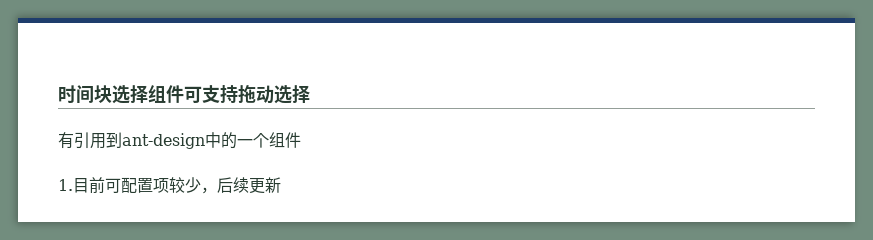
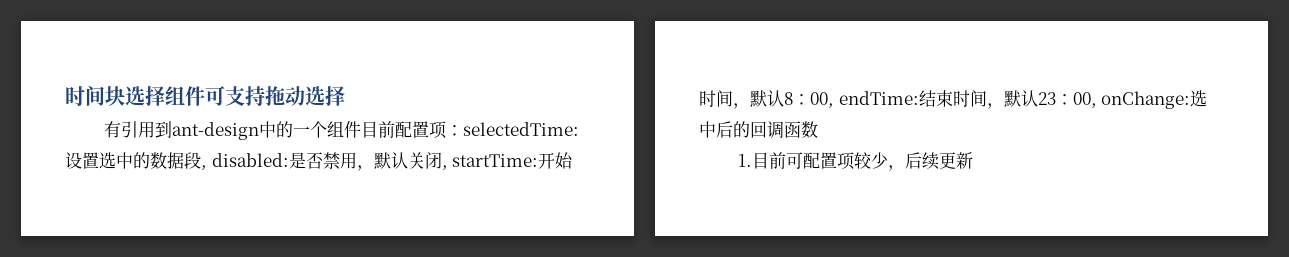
- 有引用到ant-design中的一个组件
+ 有引用到ant-design中的一个组件目前配置项：selectedTime:设置选中的数据段, disabled:是否禁用，默认关闭, startTime:开始时间，默认8：00, endTime:结束时间，默认23：00, onChange:选中后的回调函数

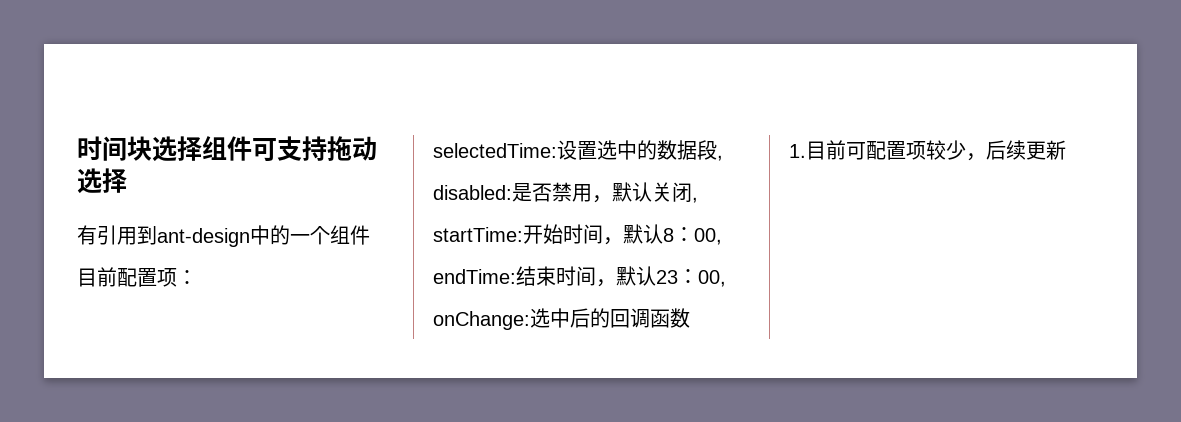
- 有引用到ant-design中的一个组件目前配置项：selectedTime:设置选中的数据段, disabled:是否禁用，默认关闭, startTime:开始时间，默认8：00, endTime:结束时间，默认23：00, onChange:选中后的回调函数
+ 有引用到ant-design中的一个组件
+ 目前配置项：
+ selectedTime:设置选中的数据段,
+ disabled:是否禁用，默认关闭,
+ startTime:开始时间，默认8：00,
+ endTime:结束时间，默认23：00,
+ onChange:选中后的回调函数

